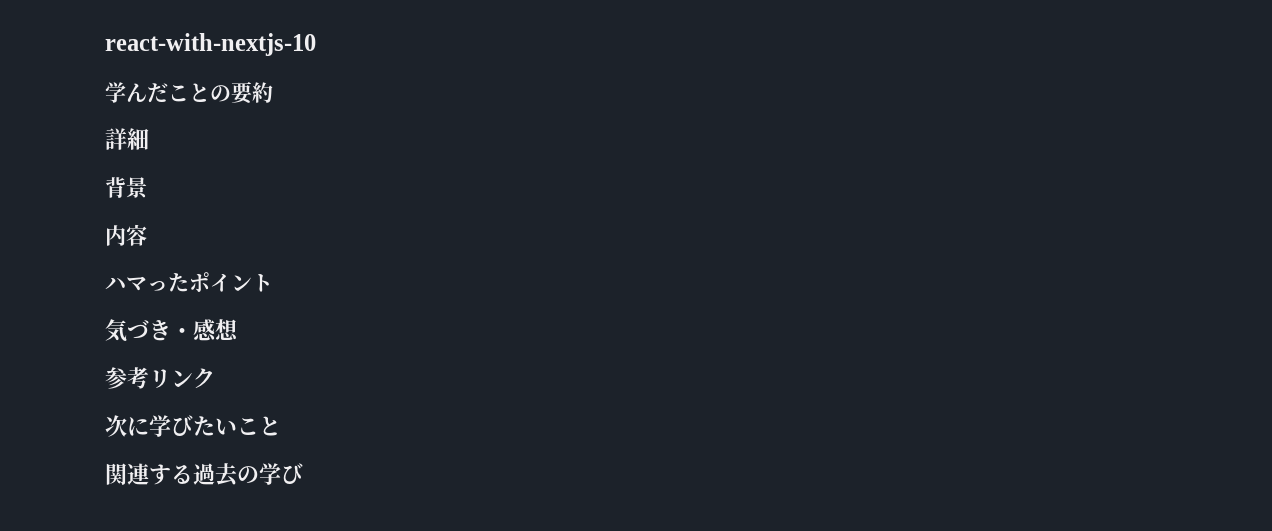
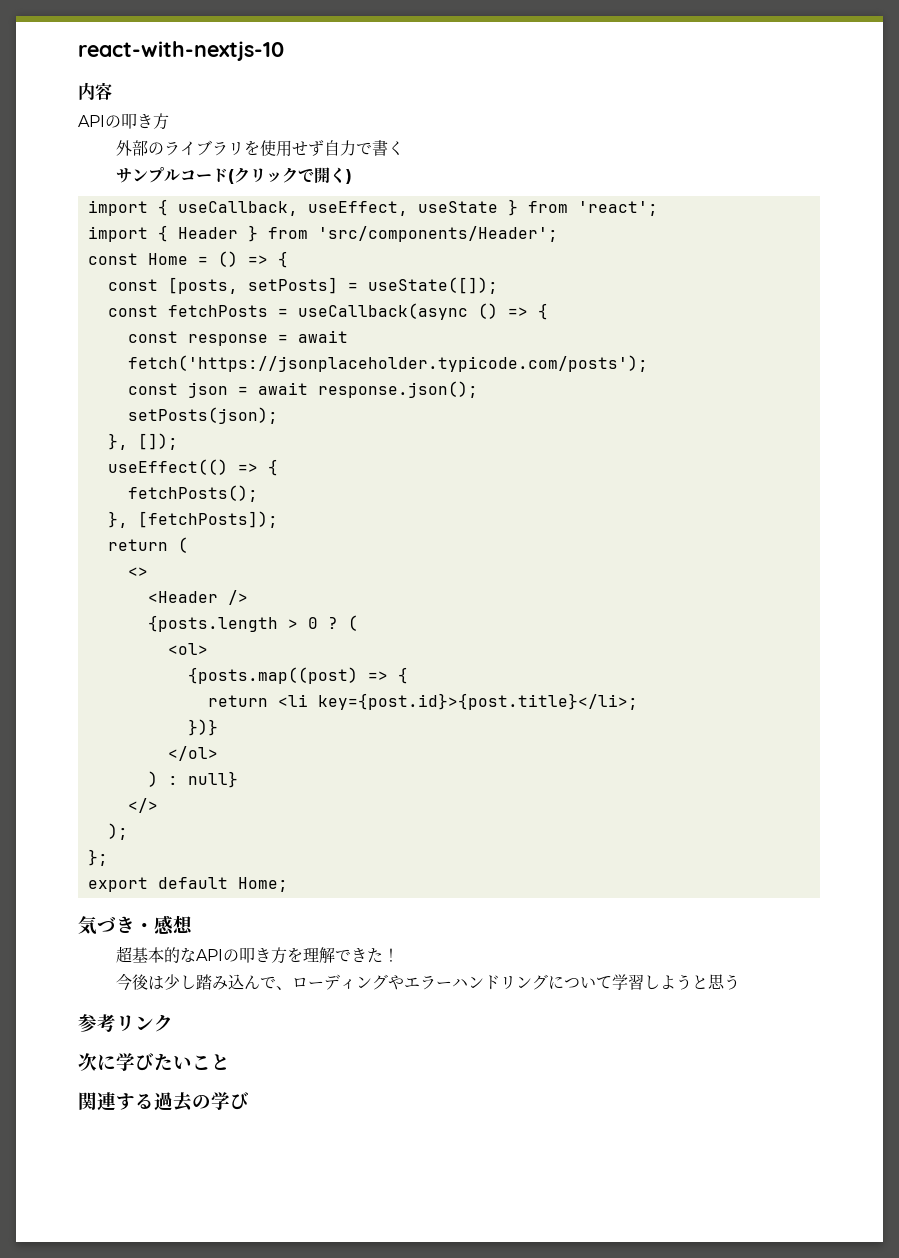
- 学んだことの要約
- 詳細
- 背景
  内容
- ハマったポイント
+ APIの叩き方
+ 外部のライブラリを使用せず自力で書く
+ サンプルコード(クリックで開く)
+ import { useCallback, useEffect, useState } from 'react';
+ import { Header } from 'src/components/Header';
+ const Home = () => {
+ const [posts, setPosts] = useState([]);
+ const fetchPosts = useCallback(async () => {
+ const response = await fetch('https://jsonplaceholder.typicode.com/posts');
+ const json = await response.json();
+ setPosts(json);
+ }, []);
+ useEffect(() => {
+ fetchPosts();
+ }, [fetchPosts]);
+ return (
+ <>
+ <Header />
+ {posts.length > 0 ? (
+ <ol>
+ {posts.map((post) => {
+ return <li key={post.id}>{post.title}</li>;
+ })}
+ </ol>
+ ) : null}
+ </>
+ );
+ };
+ export default Home;
  気づき・感想
+ 超基本的なAPIの叩き方を理解できた！
+ 今後は少し踏み込んで、ローディングやエラーハンドリングについて学習しようと思う

